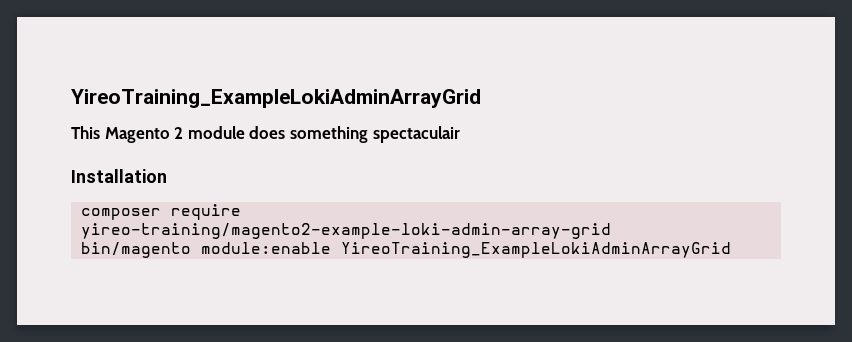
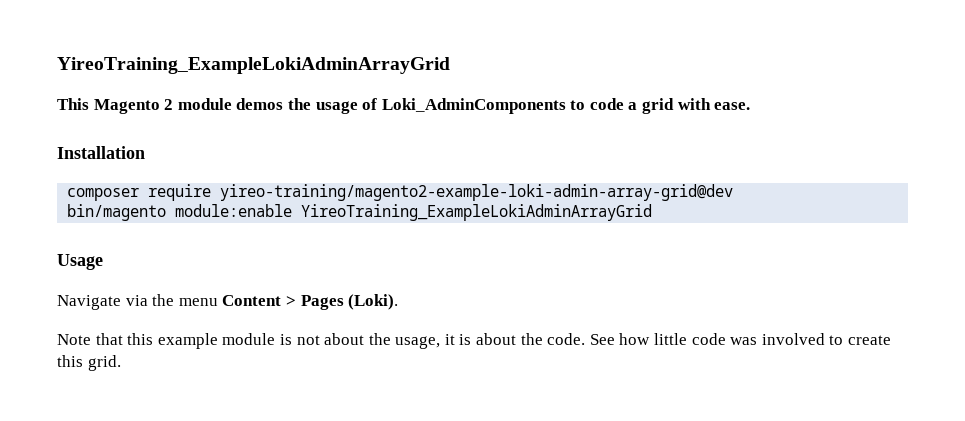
- This Magento 2 module does something spectaculair
+ This Magento 2 module demos the usage of Loki_AdminComponents to code a grid with ease.
- composer require yireo-training/magento2-example-loki-admin-array-grid
+ composer require yireo-training/magento2-example-loki-admin-array-grid@dev
+ Usage
+ Navigate via the menu Content > Pages (Loki).
+ Note that this example module is not about the usage, it is about the code. See how little code was involved to create this grid.

